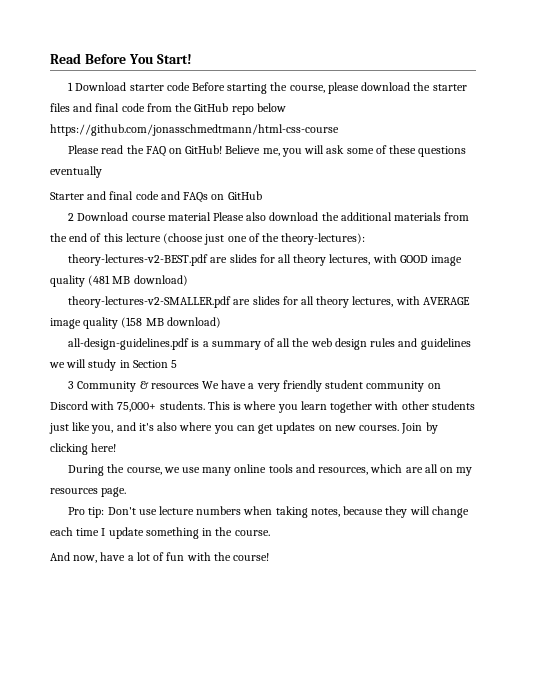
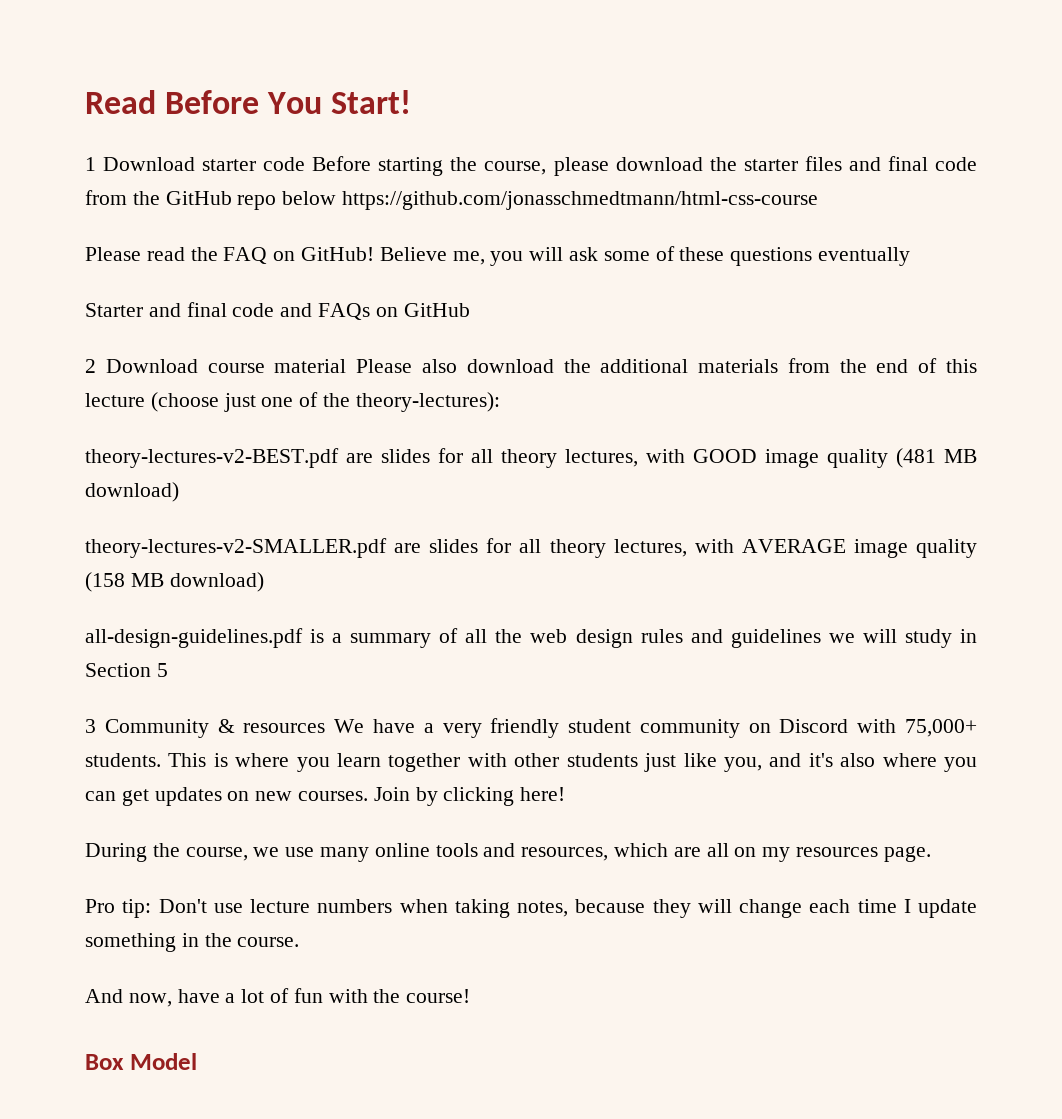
+ Box Model

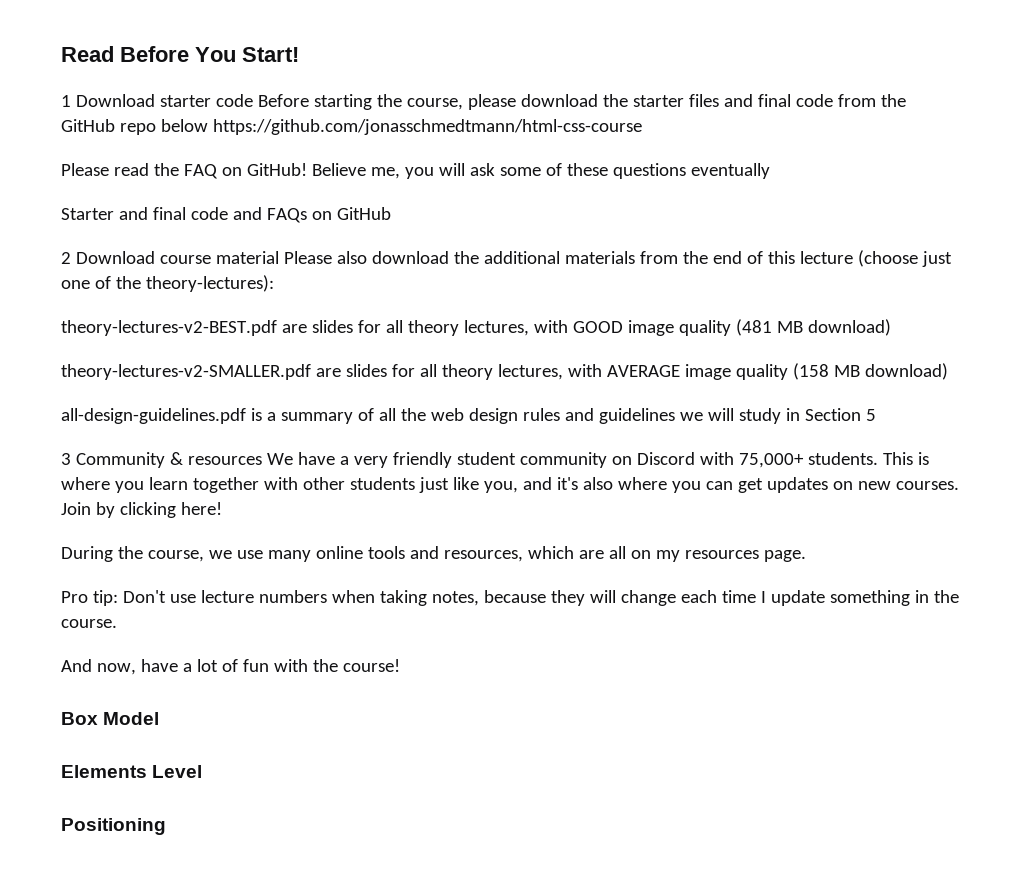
+ Elements Level
+ Positioning

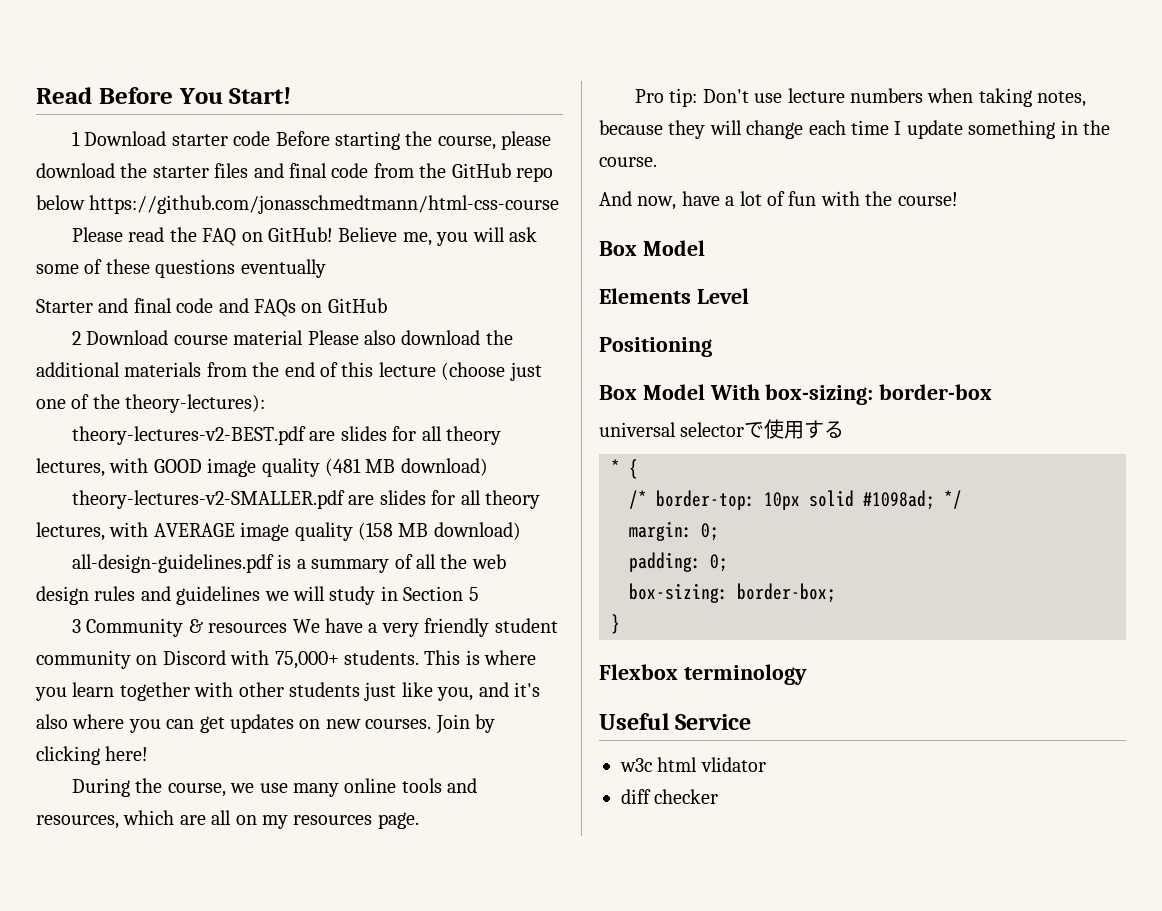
+ Box Model With box-sizing: border-box
+ universal selectorで使用する
+ * {
+ /* border-top: 10px solid #1098ad; */
+ margin: 0;
+ padding: 0;
+ box-sizing: border-box;
+ }
+ Flexbox terminology
+ Useful Service
+ w3c html vlidator
+ diff checker

